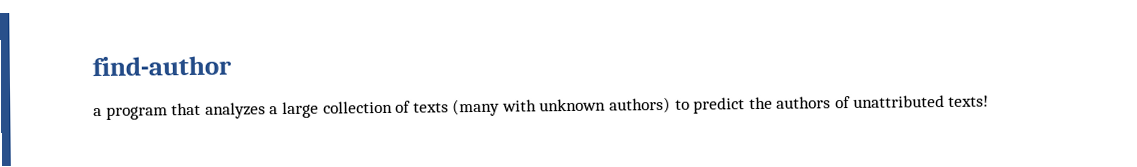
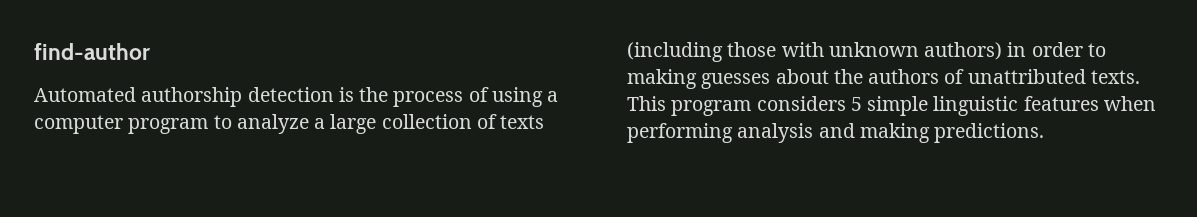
- a program that analyzes a large collection of texts (many with unknown authors) to predict the authors of unattributed texts!
+ Automated authorship detection is the process of using a computer program to analyze a large collection of texts (including those with unknown authors) in order to making guesses about the authors of unattributed texts. This program considers 5 simple linguistic features when performing analysis and making predictions.

